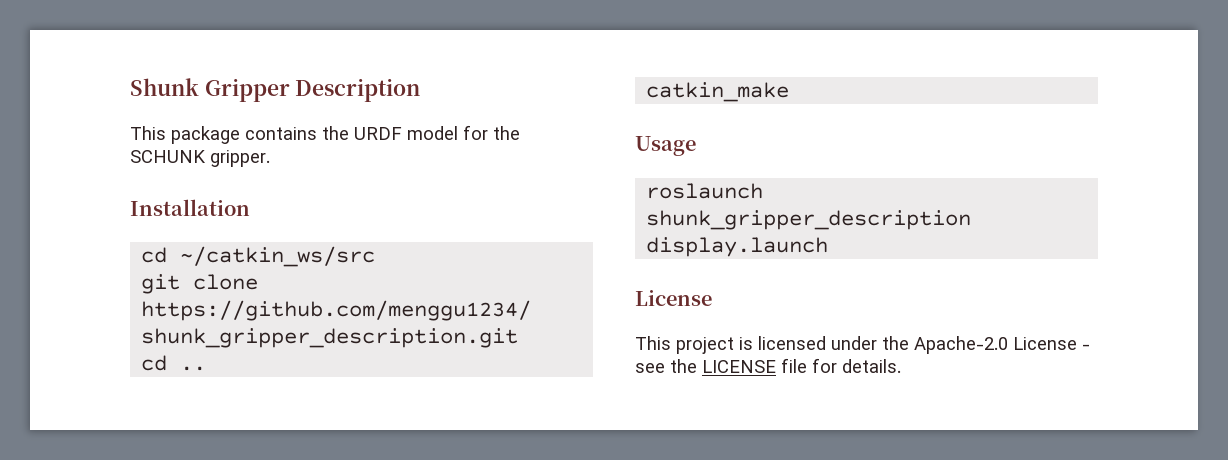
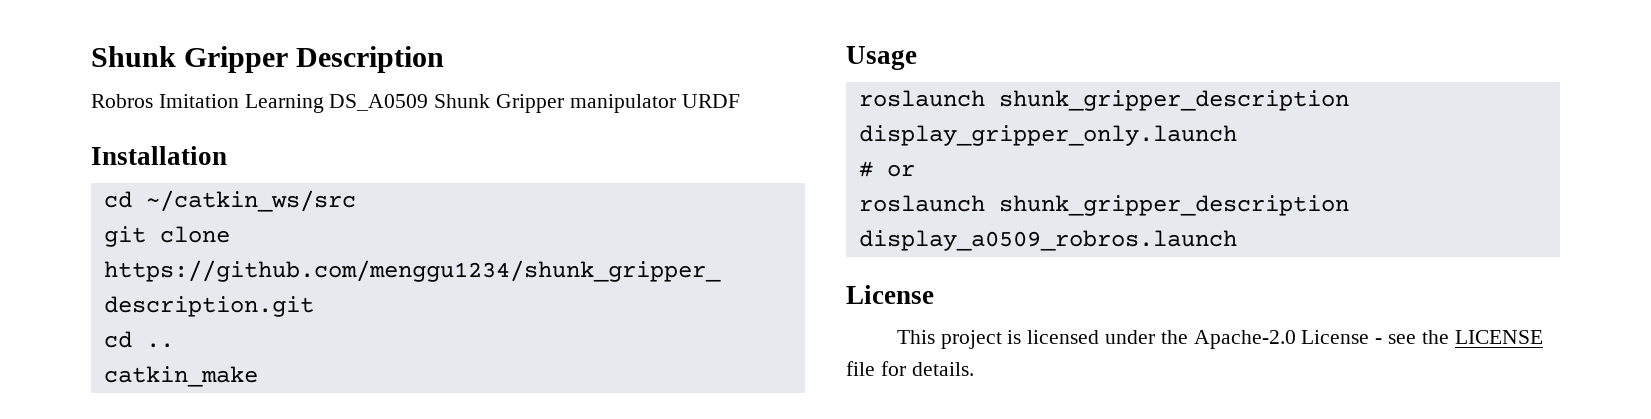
- This package contains the URDF model for the SCHUNK gripper.
+ Robros Imitation Learning DS_A0509 Shunk Gripper manipulator URDF
- roslaunch shunk_gripper_description display.launch
+ roslaunch shunk_gripper_description display_gripper_only.launch
+ # or
+ roslaunch shunk_gripper_description display_a0509_robros.launch

